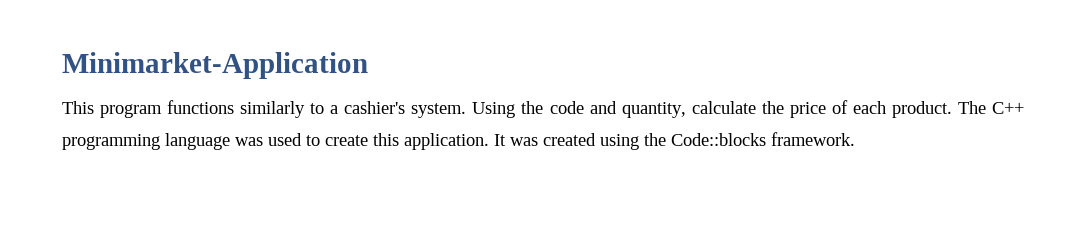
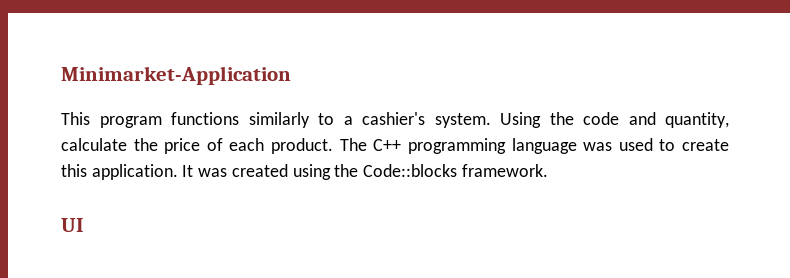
+ UI

